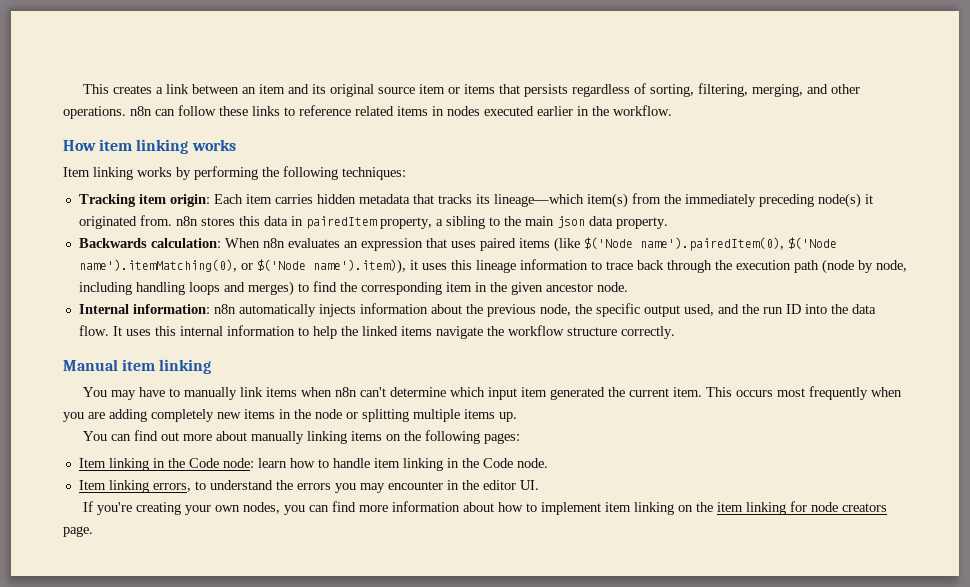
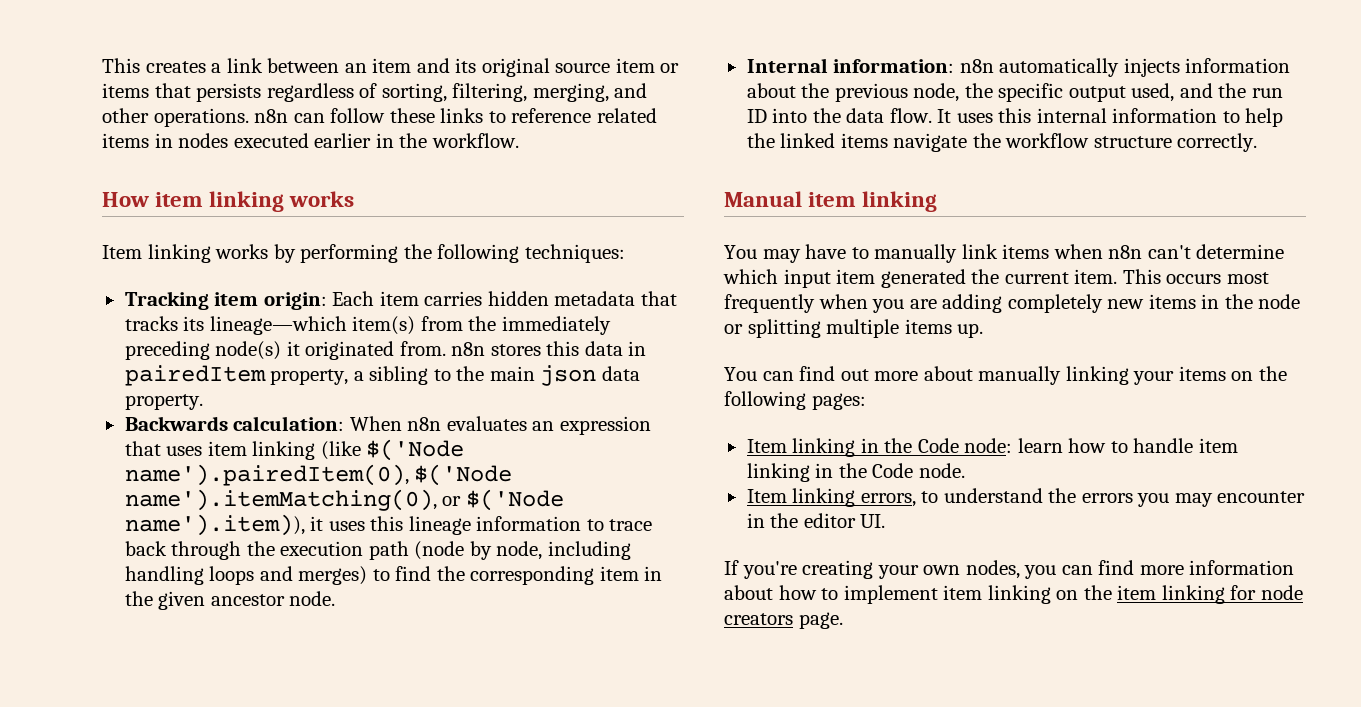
- Backwards calculation: When n8n evaluates an expression that uses paired items (like $('Node name').pairedItem(0), $('Node name').itemMatching(0), or $('Node name').item)), it uses this lineage information to trace back through the execution path (node by node, including handling loops and merges) to find the corresponding item in the given ancestor node.
+ Backwards calculation: When n8n evaluates an expression that uses item linking (like $('Node name').pairedItem(0), $('Node name').itemMatching(0), or $('Node name').item)), it uses this lineage information to trace back through the execution path (node by node, including handling loops and merges) to find the corresponding item in the given ancestor node.
- You can find out more about manually linking items on the following pages:
+ You can find out more about manually linking your items on the following pages:

